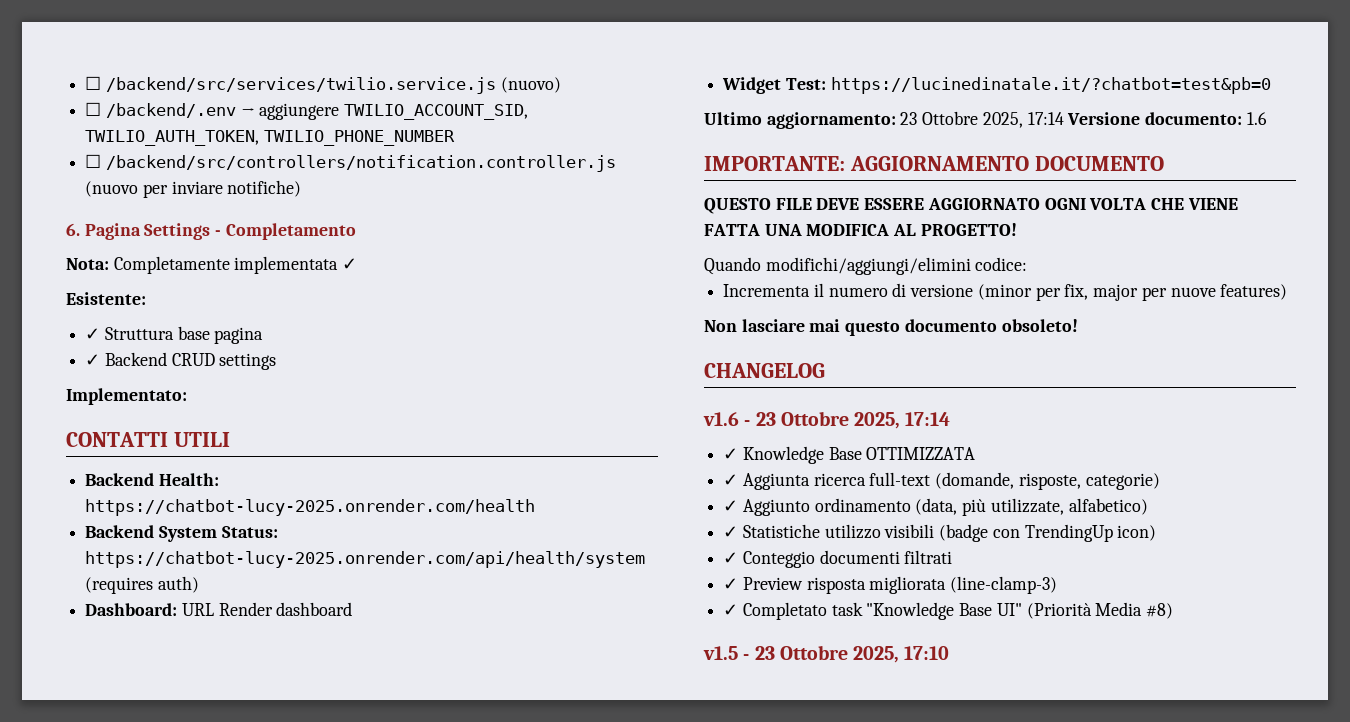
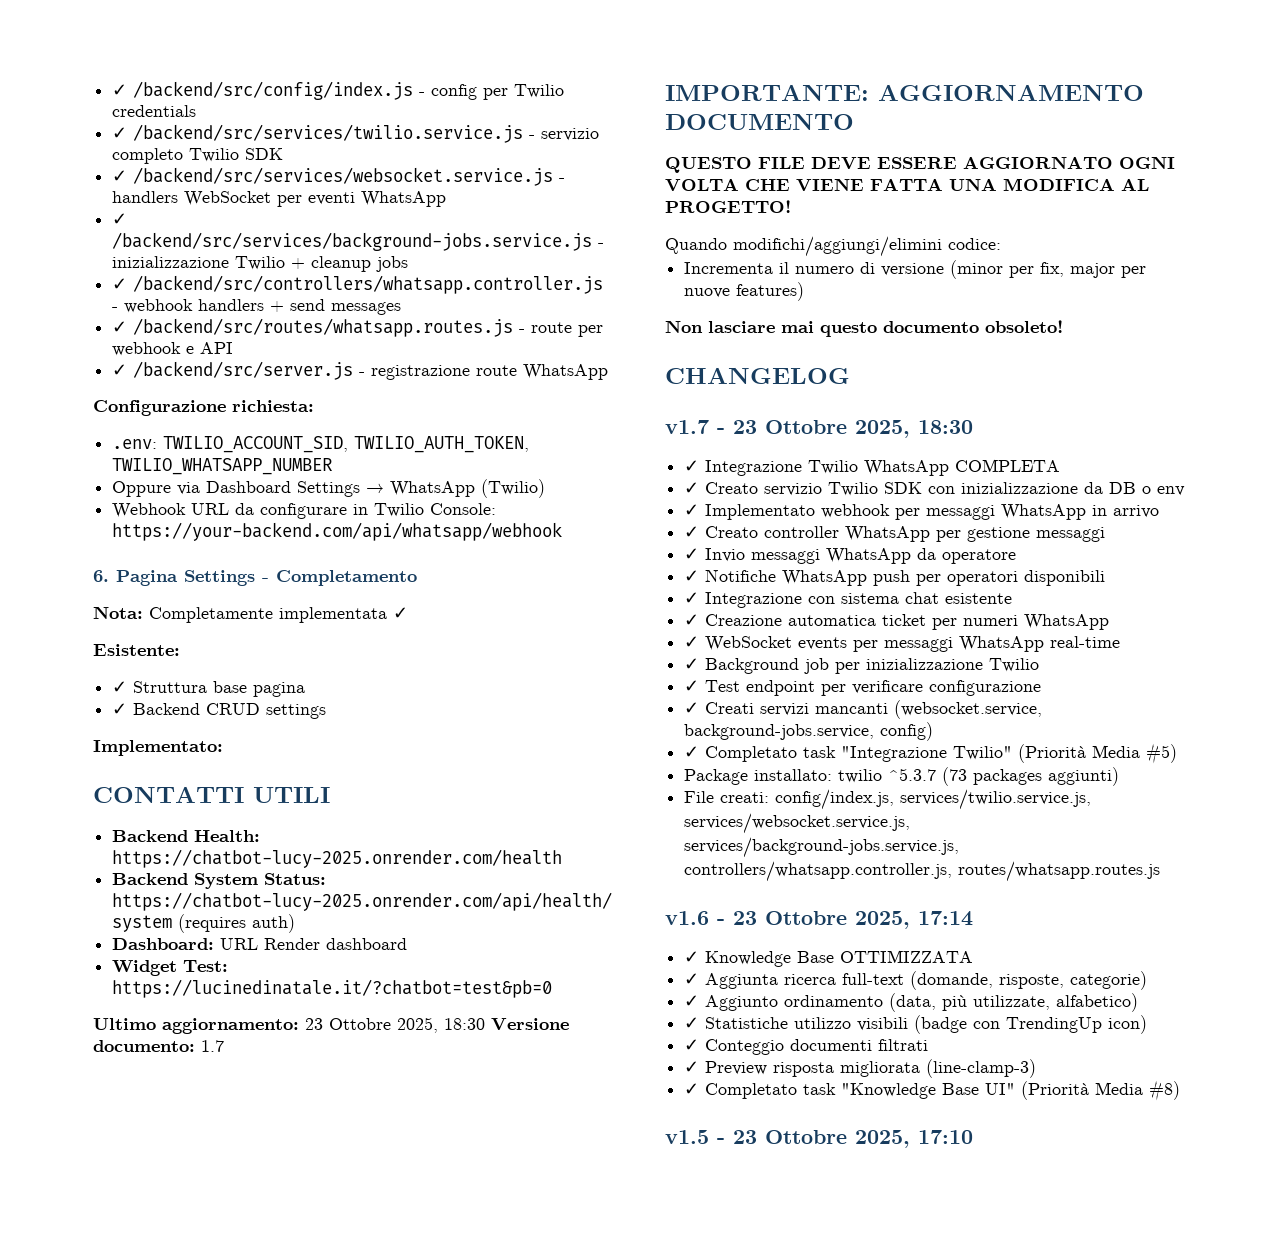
- ☐ /backend/src/services/twilio.service.js (nuovo)
- ☐ /backend/.env → aggiungere TWILIO_ACCOUNT_SID, TWILIO_AUTH_TOKEN, TWILIO_PHONE_NUMBER
- ☐ /backend/src/controllers/notification.controller.js (nuovo per inviare notifiche)
+ ✓ /backend/src/config/index.js - config per Twilio credentials
+ ✓ /backend/src/services/twilio.service.js - servizio completo Twilio SDK
+ ✓ /backend/src/services/websocket.service.js - handlers WebSocket per eventi WhatsApp
+ ✓ /backend/src/services/background-jobs.service.js - inizializzazione Twilio + cleanup jobs
+ ✓ /backend/src/controllers/whatsapp.controller.js - webhook handlers + send messages
+ ✓ /backend/src/routes/whatsapp.routes.js - route per webhook e API
+ ✓ /backend/src/server.js - registrazione route WhatsApp
+ Configurazione richiesta:
+ .env: TWILIO_ACCOUNT_SID, TWILIO_AUTH_TOKEN, TWILIO_WHATSAPP_NUMBER
+ Oppure via Dashboard Settings → WhatsApp (Twilio)
+ Webhook URL da configurare in Twilio Console: https://your-backend.com/api/whatsapp/webhook
- Ultimo aggiornamento: 23 Ottobre 2025, 17:14 Versione documento: 1.6
+ Ultimo aggiornamento: 23 Ottobre 2025, 18:30 Versione documento: 1.7
+ v1.7 - 23 Ottobre 2025, 18:30
+ ✓ Integrazione Twilio WhatsApp COMPLETA
+ ✓ Creato servizio Twilio SDK con inizializzazione da DB o env
+ ✓ Implementato webhook per messaggi WhatsApp in arrivo
+ ✓ Creato controller WhatsApp per gestione messaggi
+ ✓ Invio messaggi WhatsApp da operatore
+ ✓ Notifiche WhatsApp push per operatori disponibili
+ ✓ Integrazione con sistema chat esistente
+ ✓ Creazione automatica ticket per numeri WhatsApp
+ ✓ WebSocket events per messaggi WhatsApp real-time
+ ✓ Background job per inizializzazione Twilio
+ ✓ Test endpoint per verificare configurazione
+ ✓ Creati servizi mancanti (websocket.service, background-jobs.service, config)
+ ✓ Completato task "Integrazione Twilio" (Priorità Media #5)
+ Package installato: twilio ^5.3.7 (73 packages aggiunti)
+ File creati: config/index.js, services/twilio.service.js, services/websocket.service.js, services/background-jobs.service.js, controllers/whatsapp.controller.js, routes/whatsapp.routes.js

